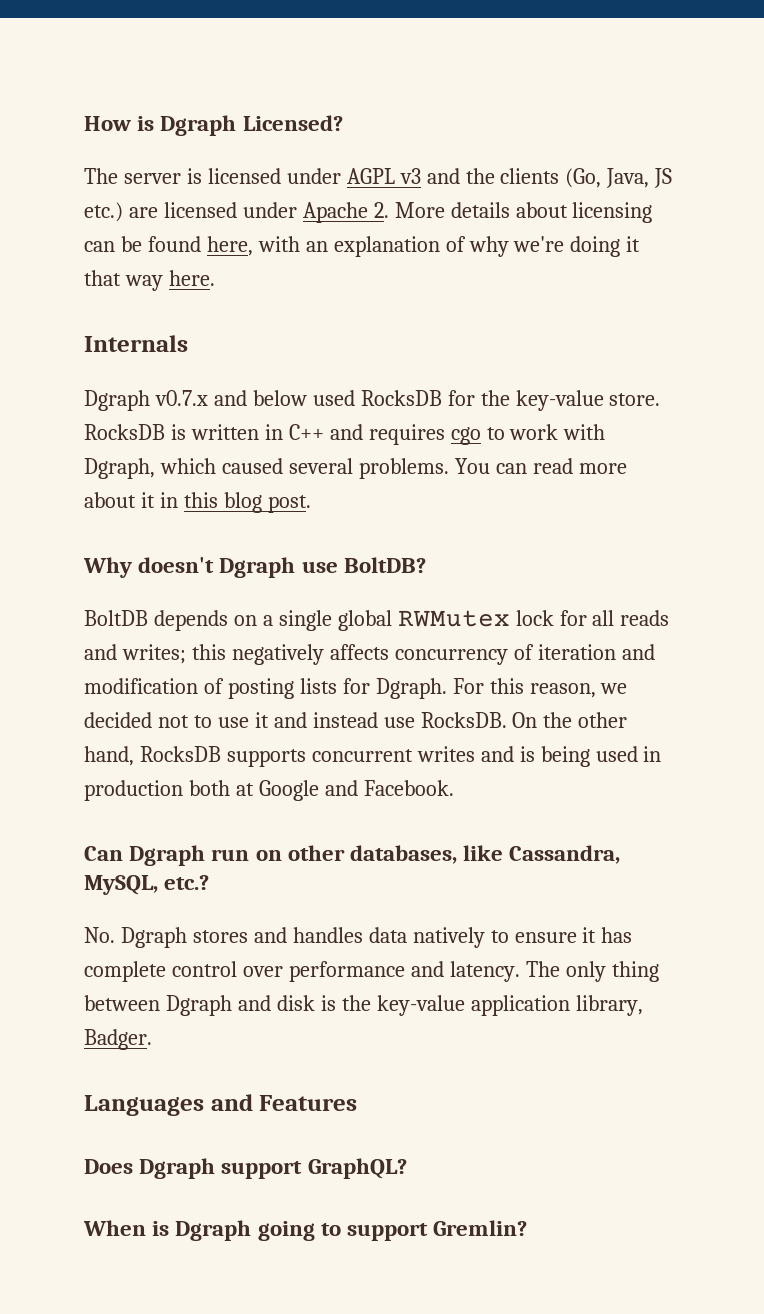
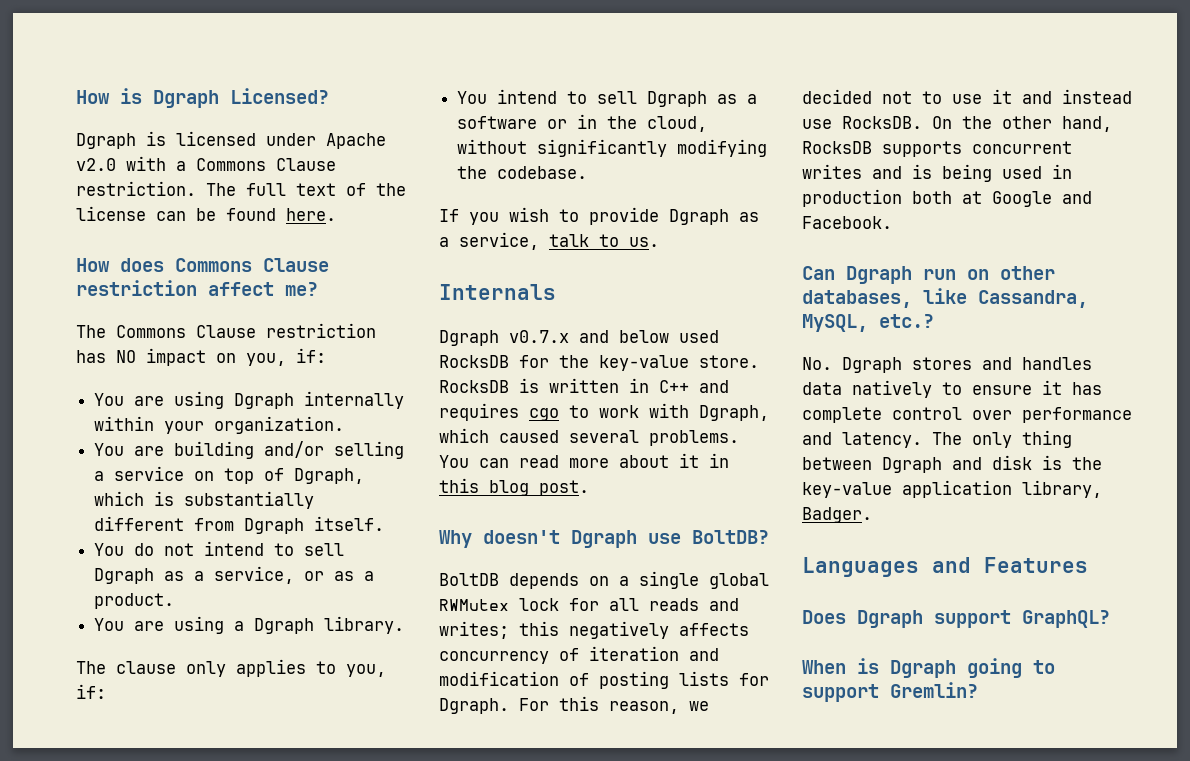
- The server is licensed under AGPL v3 and the clients (Go, Java, JS etc.) are licensed under Apache 2. More details about licensing can be found here, with an explanation of why we're doing it that way here.
+ Dgraph is licensed under Apache v2.0 with a Commons Clause restriction. The full text of the license can be found here.
+ How does Commons Clause restriction affect me?
+ The Commons Clause restriction has NO impact on you, if:
+ You are using Dgraph internally within your organization.
+ You are building and/or selling a service on top of Dgraph, which is substantially different from Dgraph itself.
+ You do not intend to sell Dgraph as a service, or as a product.
+ You are using a Dgraph library.
+ The clause only applies to you, if:
+ You intend to sell Dgraph as a software or in the cloud, without significantly modifying the codebase.
+ If you wish to provide Dgraph as a service, talk to us.

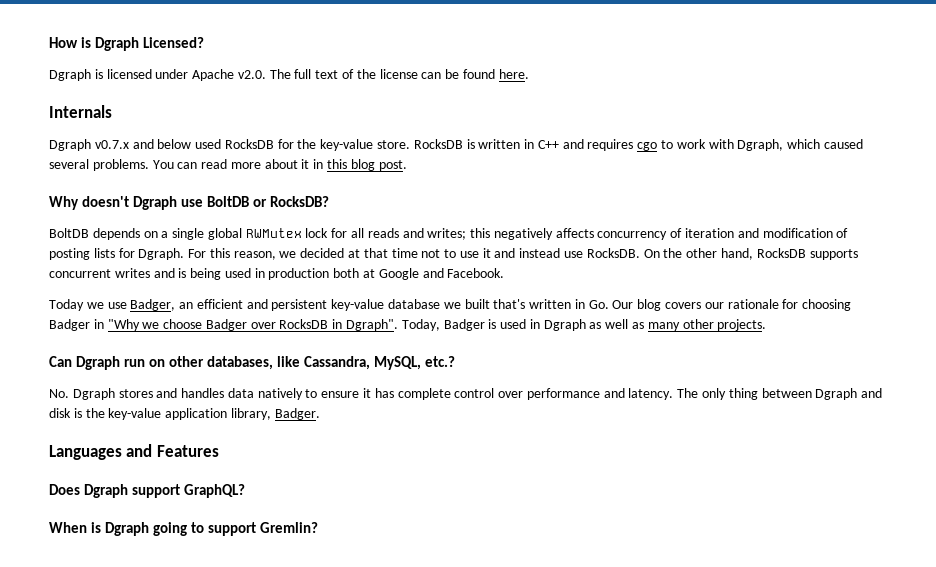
- Dgraph is licensed under Apache v2.0 with a Commons Clause restriction. The full text of the license can be found here.
+ Dgraph is licensed under Apache v2.0. The full text of the license can be found here.
- How does Commons Clause restriction affect me?
- The Commons Clause restriction has NO impact on you, if:
- You are using Dgraph internally within your organization.
- You are building and/or selling a service on top of Dgraph, which is substantially different from Dgraph itself.
- You do not intend to sell Dgraph as a service, or as a product.
- You are using a Dgraph library.
- The clause only applies to you, if:
- You intend to sell Dgraph as a software or in the cloud, without significantly modifying the codebase.
- If you wish to provide Dgraph as a service, talk to us.
- Why doesn't Dgraph use BoltDB?
+ Why doesn't Dgraph use BoltDB or RocksDB?
- For this reason, we decided not to use it and instead use RocksDB.
+ For this reason, we decided at that time not to use it and instead use RocksDB.
+ Today we use Badger, an efficient and persistent key-value database we built that's written in Go. Our blog covers our rationale for choosing Badger in "Why we choose Badger over RocksDB in Dgraph". Today, Badger is used in Dgraph as well as many other projects.

